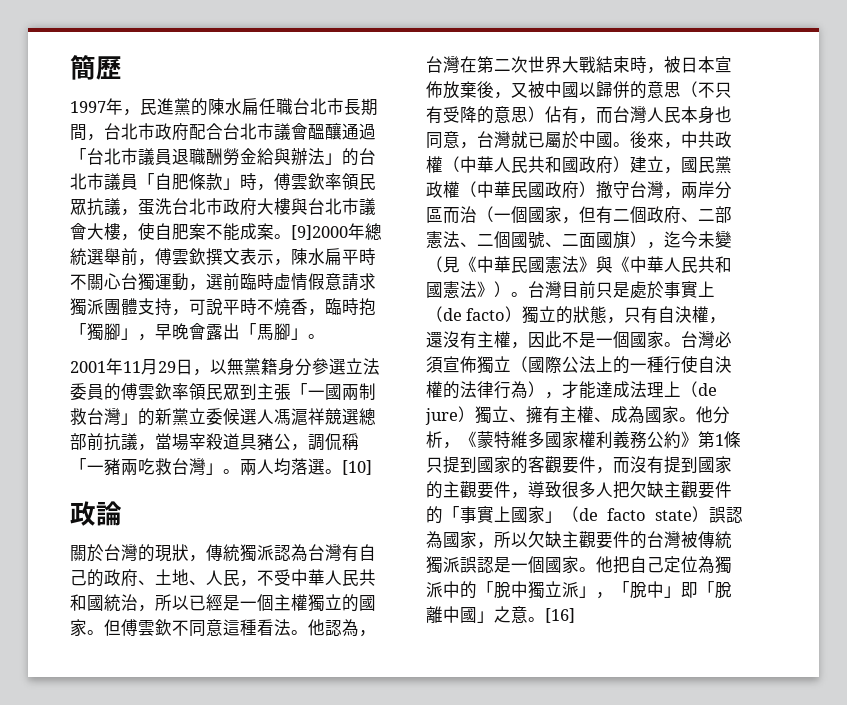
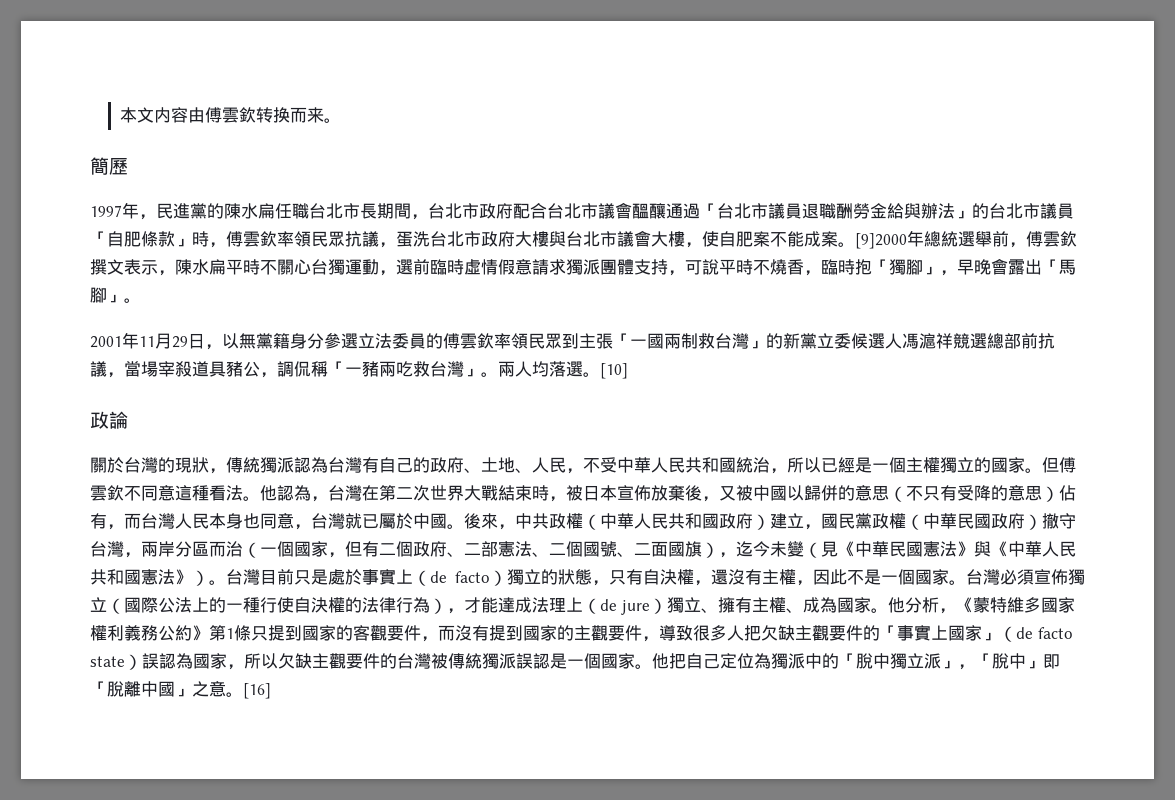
+ 本文内容由傅雲欽转换而来。

